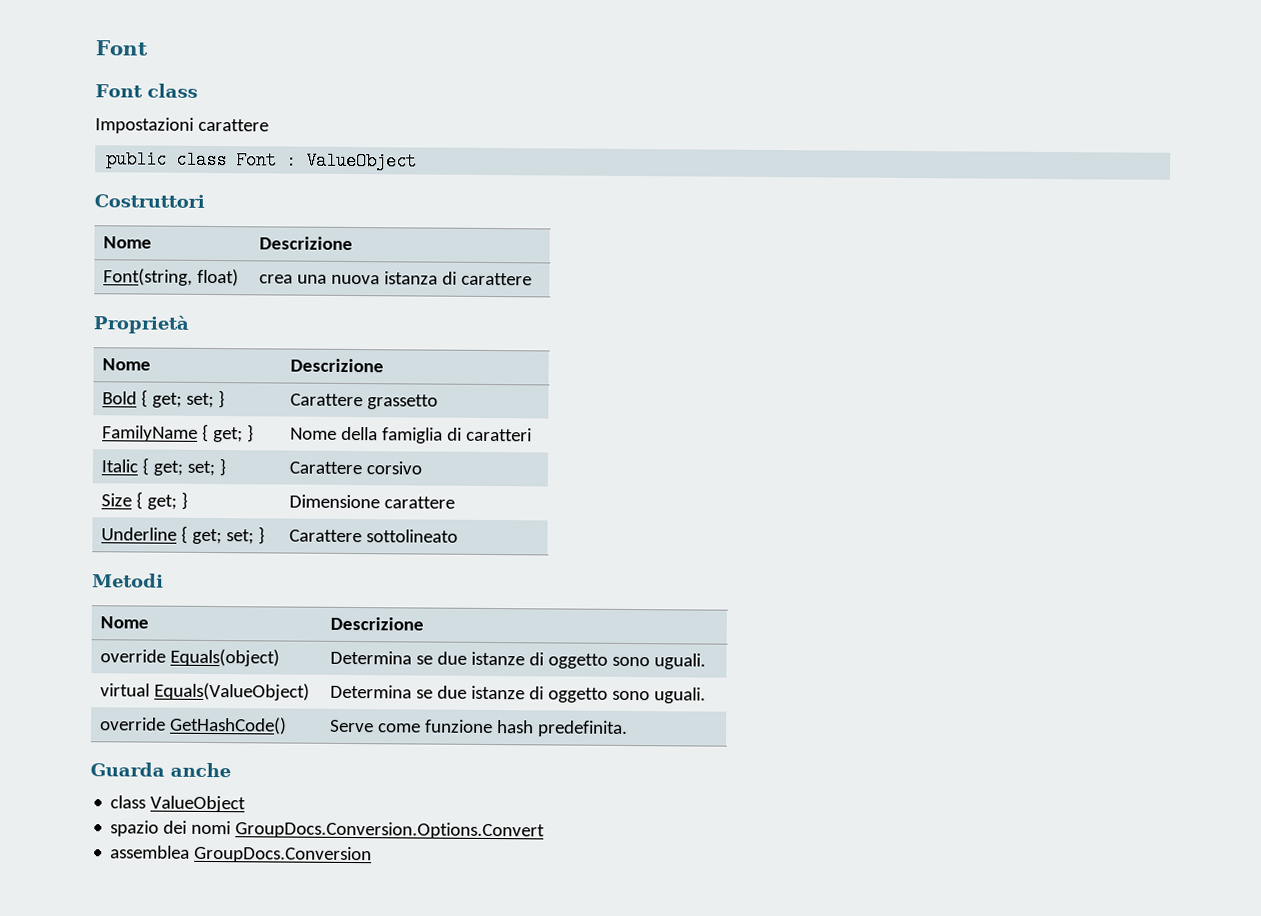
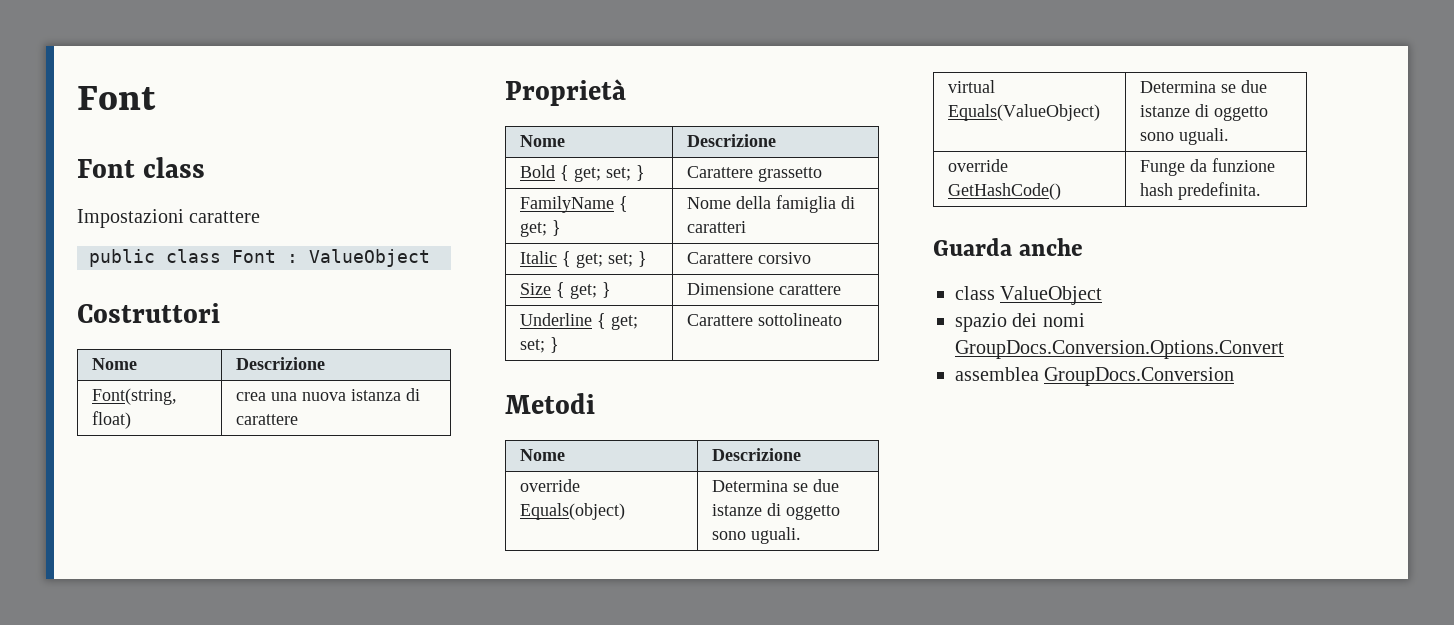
- override GetHashCode() | Serve come funzione hash predefinita.
+ override GetHashCode() | Funge da funzione hash predefinita.

